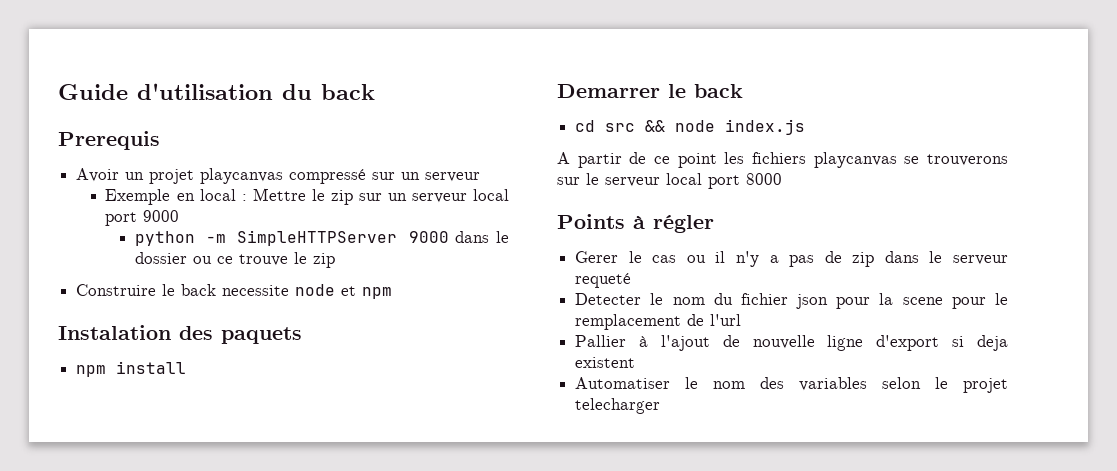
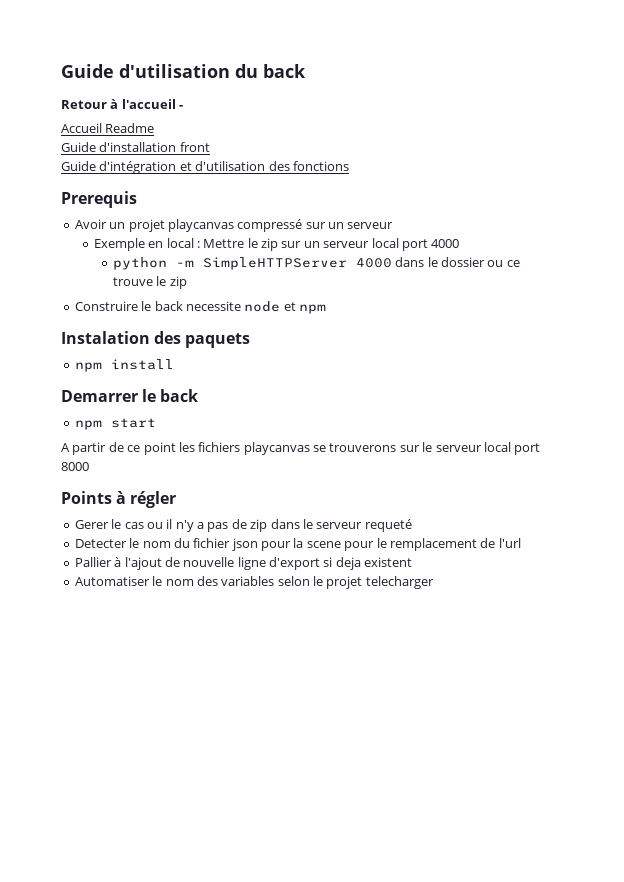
+ Retour à l'accueil -
+ Accueil Readme
+ Guide d'installation front
+ Guide d'intégration et d'utilisation des fonctions
- Exemple en local : Mettre le zip sur un serveur local port 9000
+ Exemple en local : Mettre le zip sur un serveur local port 4000
- python -m SimpleHTTPServer 9000 dans le dossier ou ce trouve le zip
+ python -m SimpleHTTPServer 4000 dans le dossier ou ce trouve le zip
- cd src && node index.js
+ npm start

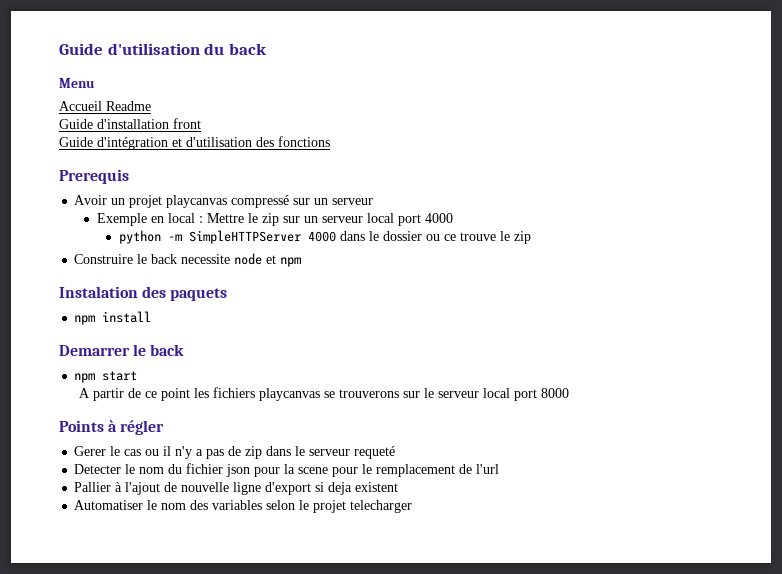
- Retour à l'accueil -
+ Menu

